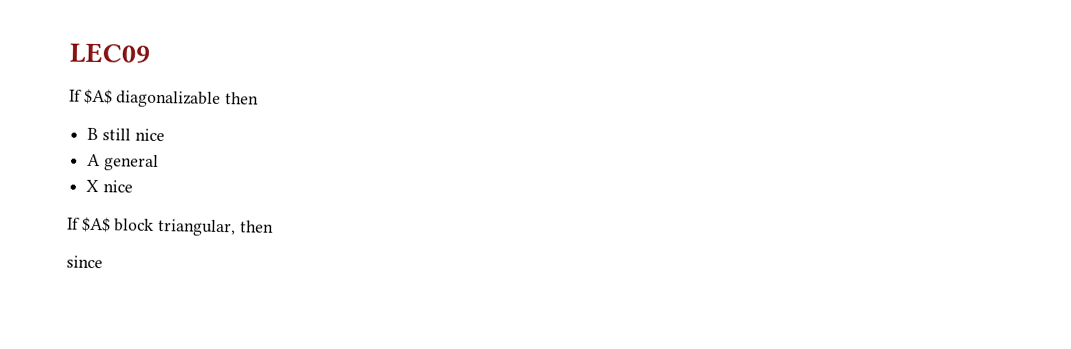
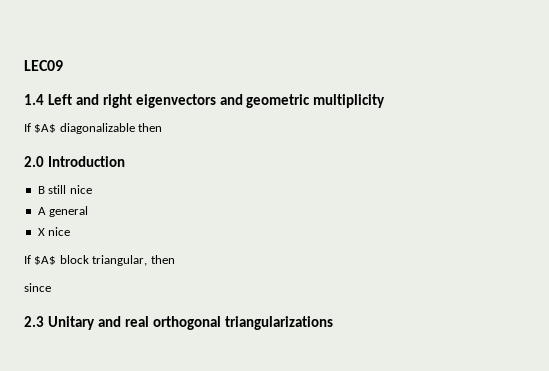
+ 1.4 Left and right eigenvectors and geometric multiplicity
+ 2.0 Introduction
+ 2.3 Unitary and real orthogonal triangularizations

